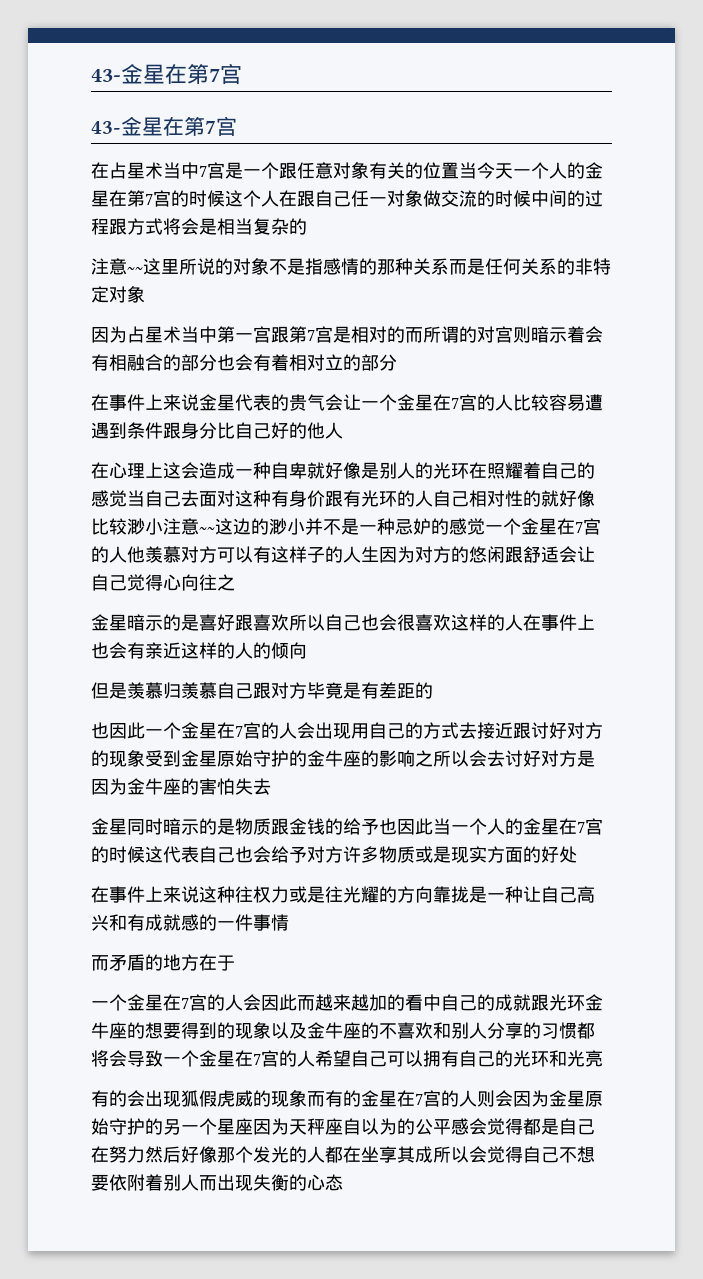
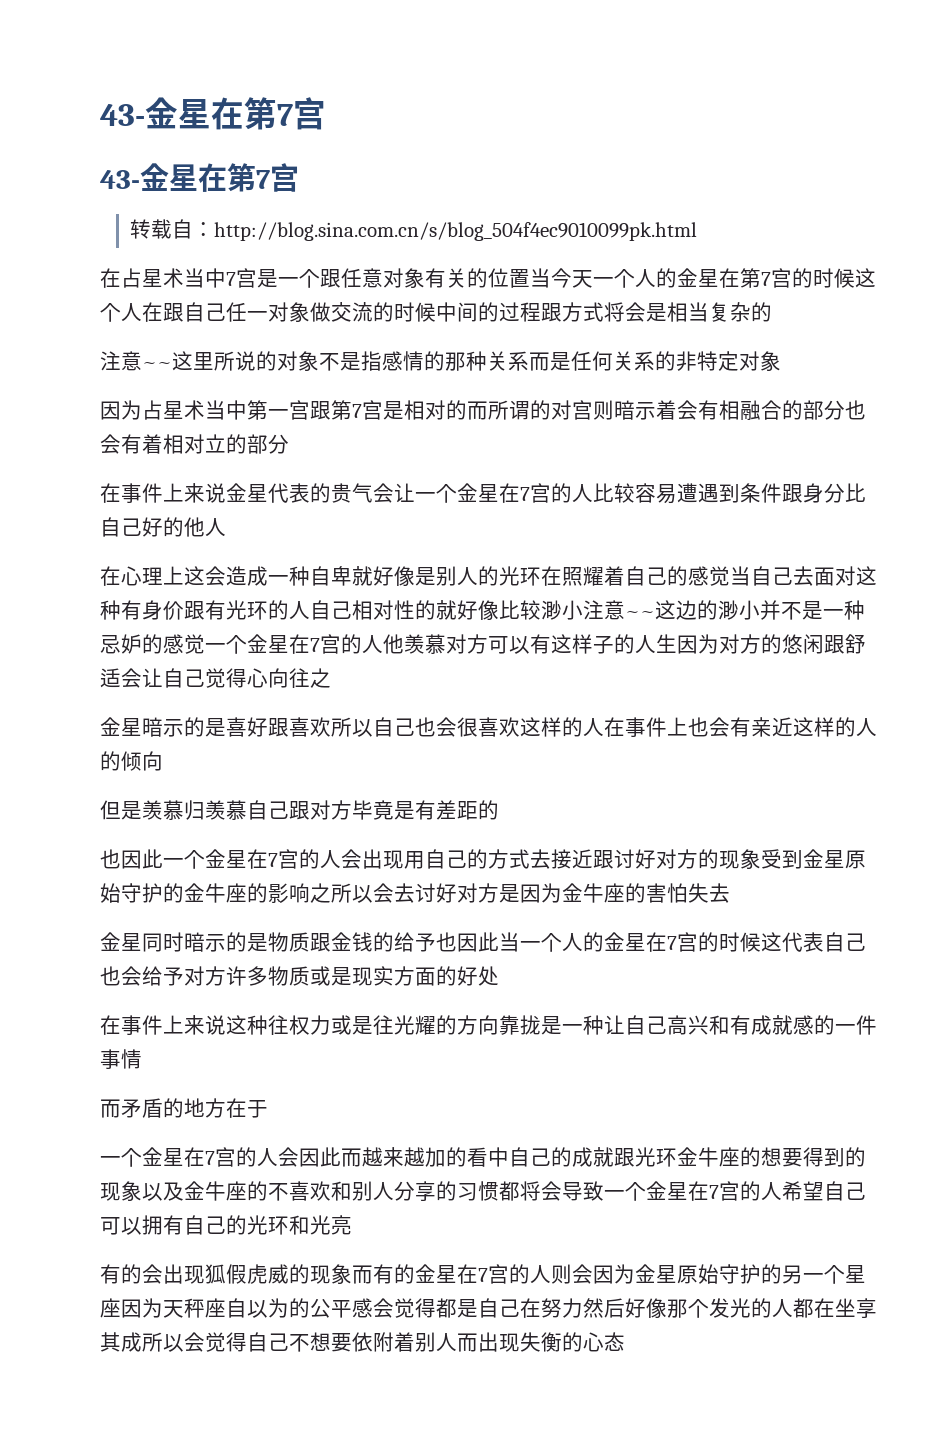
+ 转载自：http://blog.sina.com.cn/s/blog_504f4ec9010099pk.html

